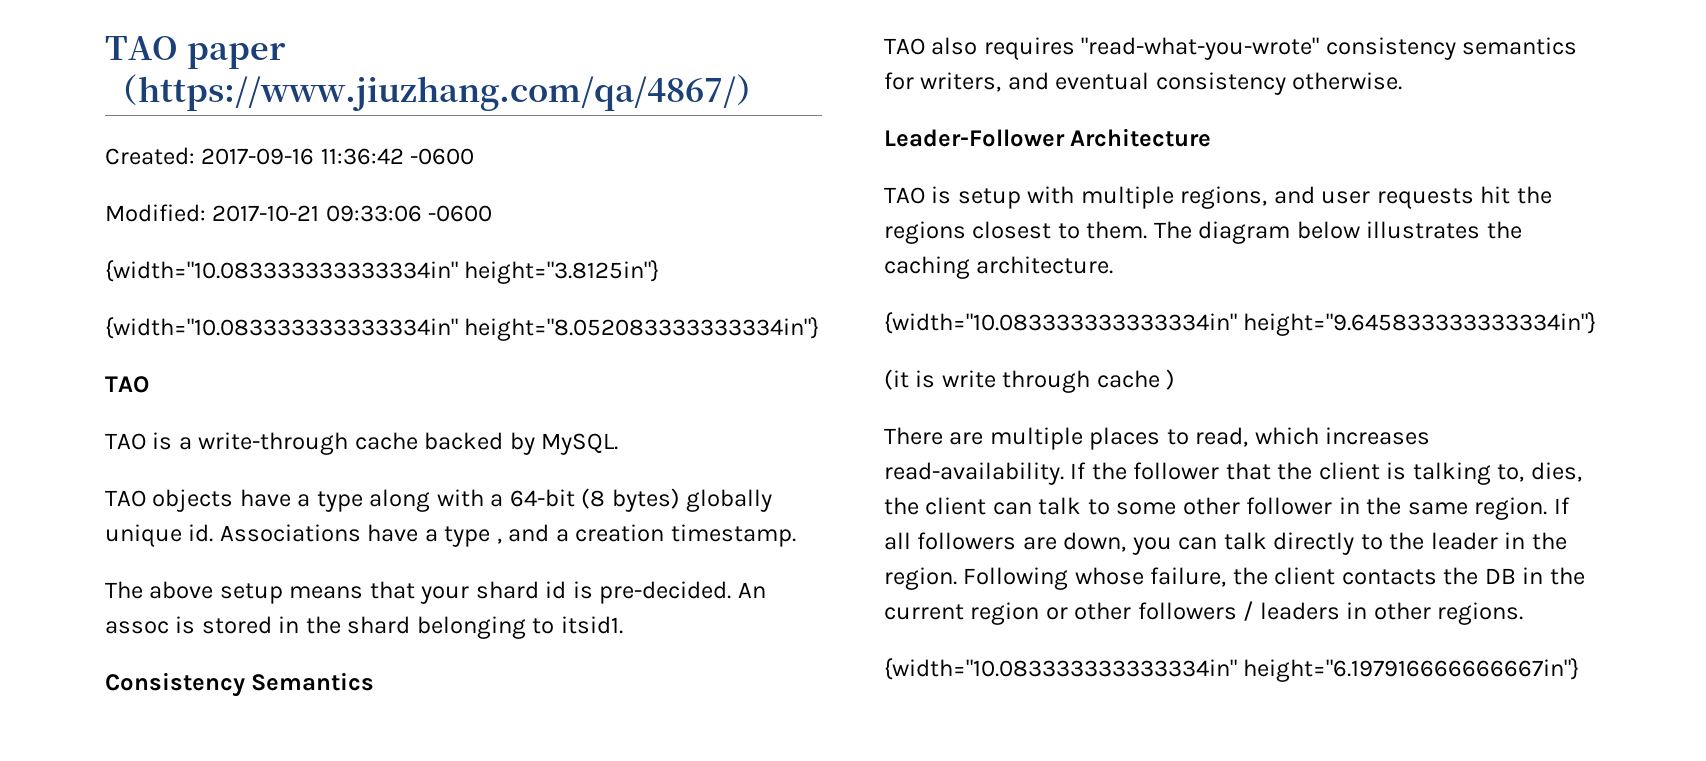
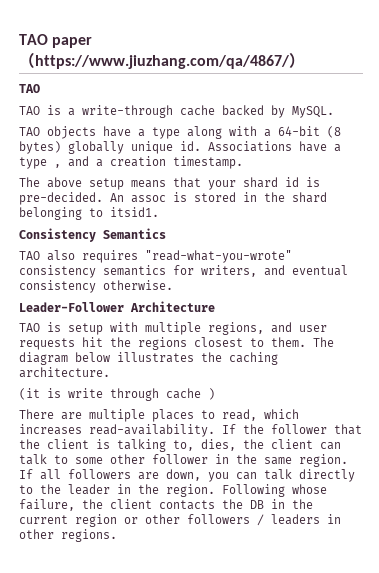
- Created: 2017-09-16 11:36:42 -0600
- Modified: 2017-10-21 09:33:06 -0600
- {width="10.083333333333334in" height="3.8125in"}
- {width="10.083333333333334in" height="8.052083333333334in"}
- {width="10.083333333333334in" height="9.645833333333334in"}
- {width="10.083333333333334in" height="6.197916666666667in"}

